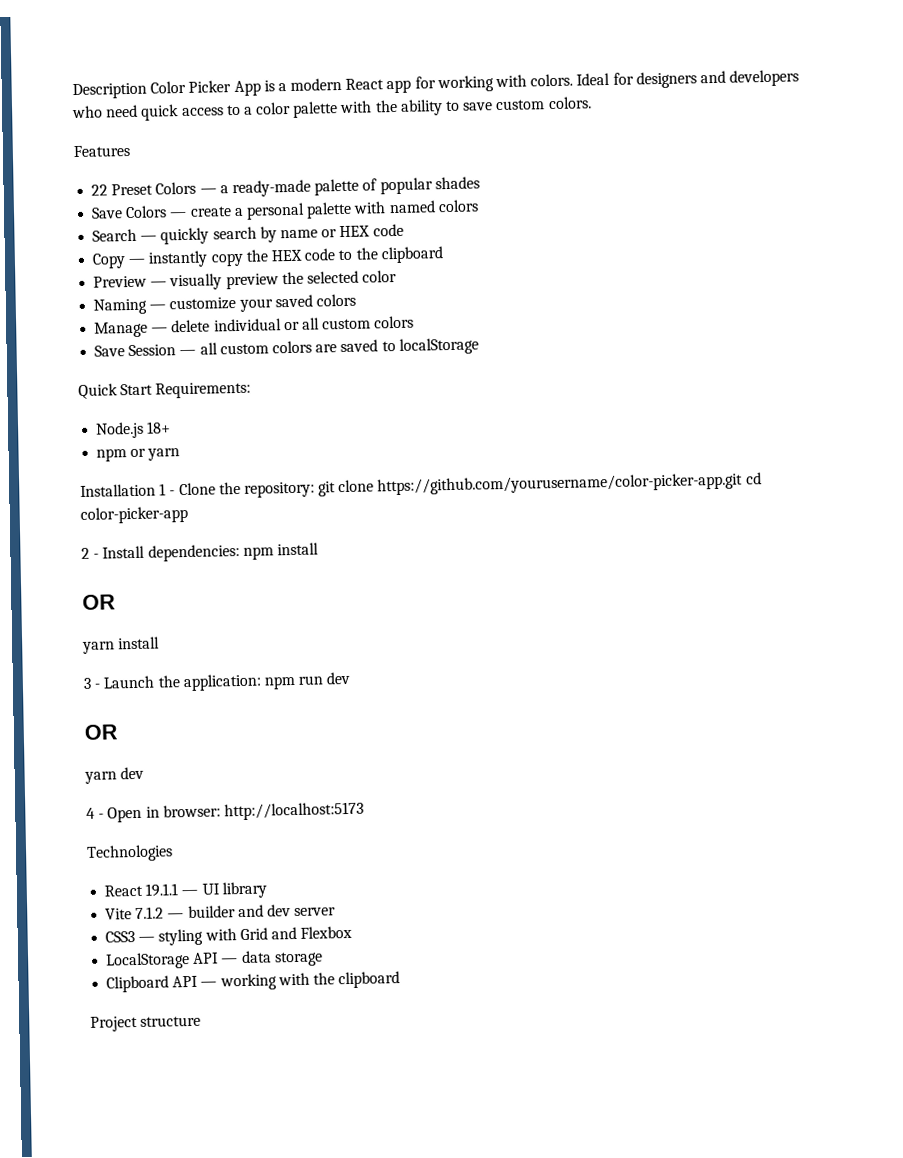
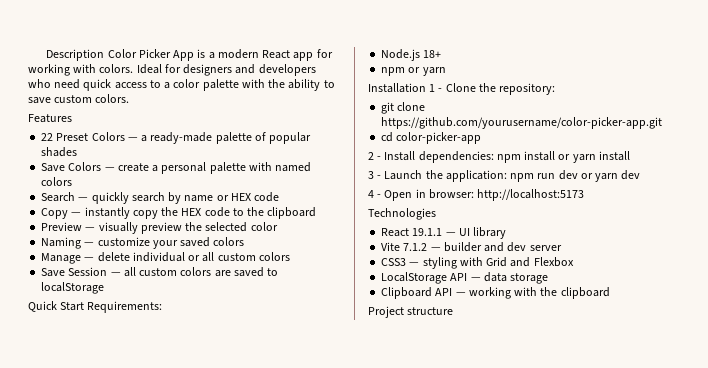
- Installation 1 - Clone the repository: git clone https://github.com/yourusername/color-picker-app.git cd color-picker-app
+ Installation 1 - Clone the repository:
+ git clone https://github.com/yourusername/color-picker-app.git
+ cd color-picker-app
- 2 - Install dependencies: npm install
- OR
- yarn install
+ 2 - Install dependencies: npm install or yarn install
- 3 - Launch the application: npm run dev
- OR
- yarn dev
+ 3 - Launch the application: npm run dev or yarn dev

